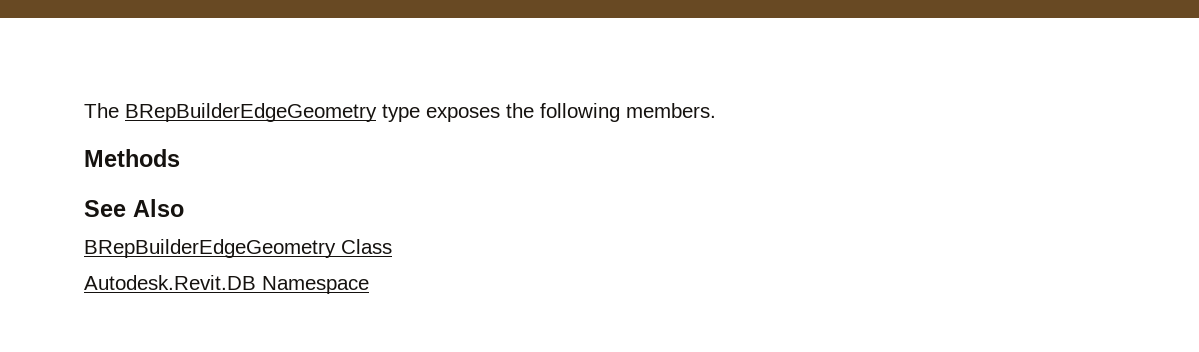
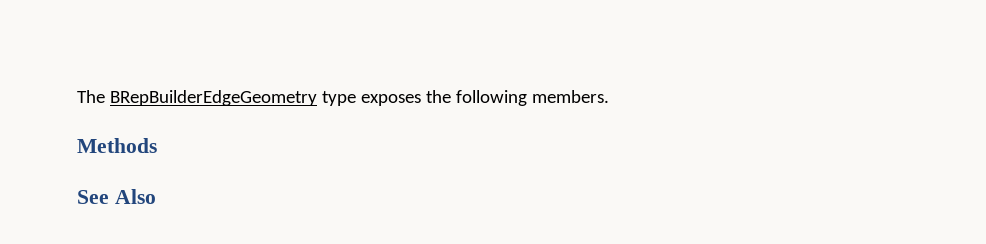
- BRepBuilderEdgeGeometry Class
- Autodesk.Revit.DB Namespace

